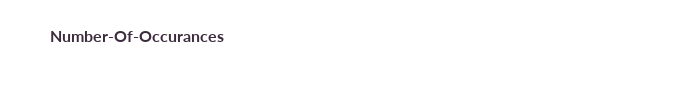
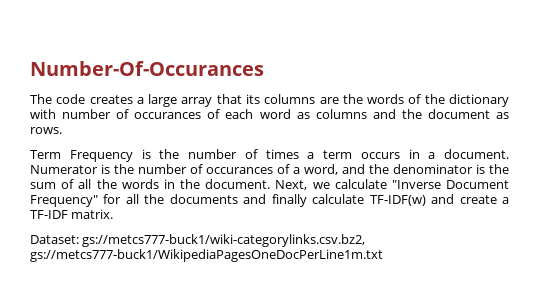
+ The code creates a large array that its columns are the words of the dictionary with number of occurances of each word as columns and the document as rows.
+ Term Frequency is the number of times a term occurs in a document. Numerator is the number of occurances of a word, and the denominator is the sum of all the words in the document. Next, we calculate "Inverse Document Frequency" for all the documents and finally calculate TF-IDF(w) and create a TF-IDF matrix.
+ Dataset: gs://metcs777-buck1/wiki-categorylinks.csv.bz2, gs://metcs777-buck1/WikipediaPagesOneDocPerLine1m.txt

